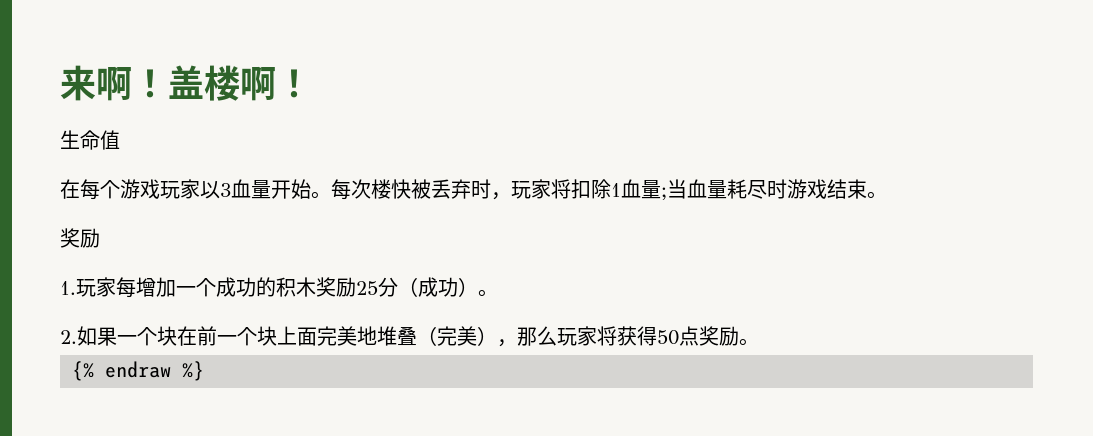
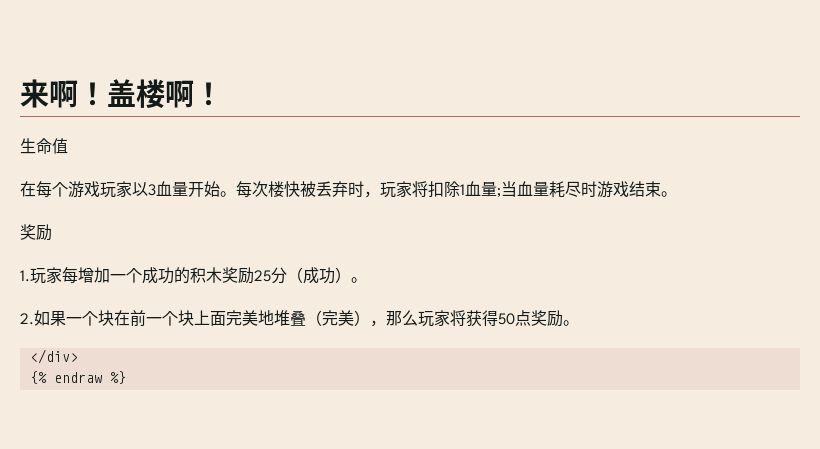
+ </div>

